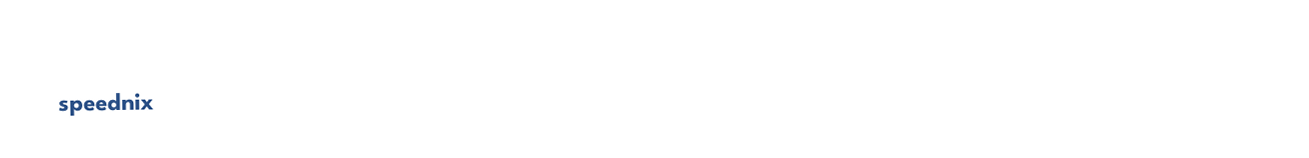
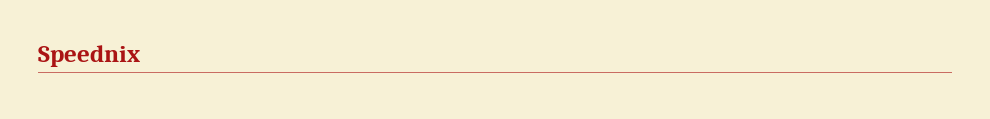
- speednix
+ Speednix

